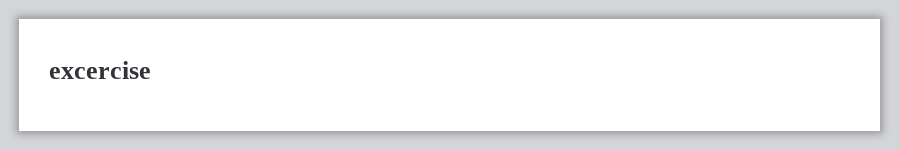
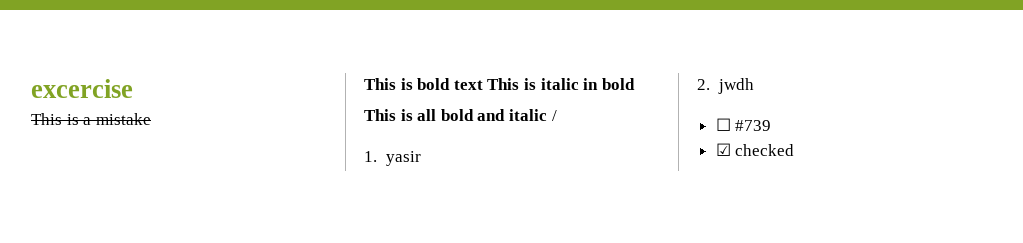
+ This is a mistake
+ This is bold text This is italic in bold
+ This is all bold and italic /
+ 1. yasir
+ 2. jwdh
+ ☐ #739
+ ☑ checked

